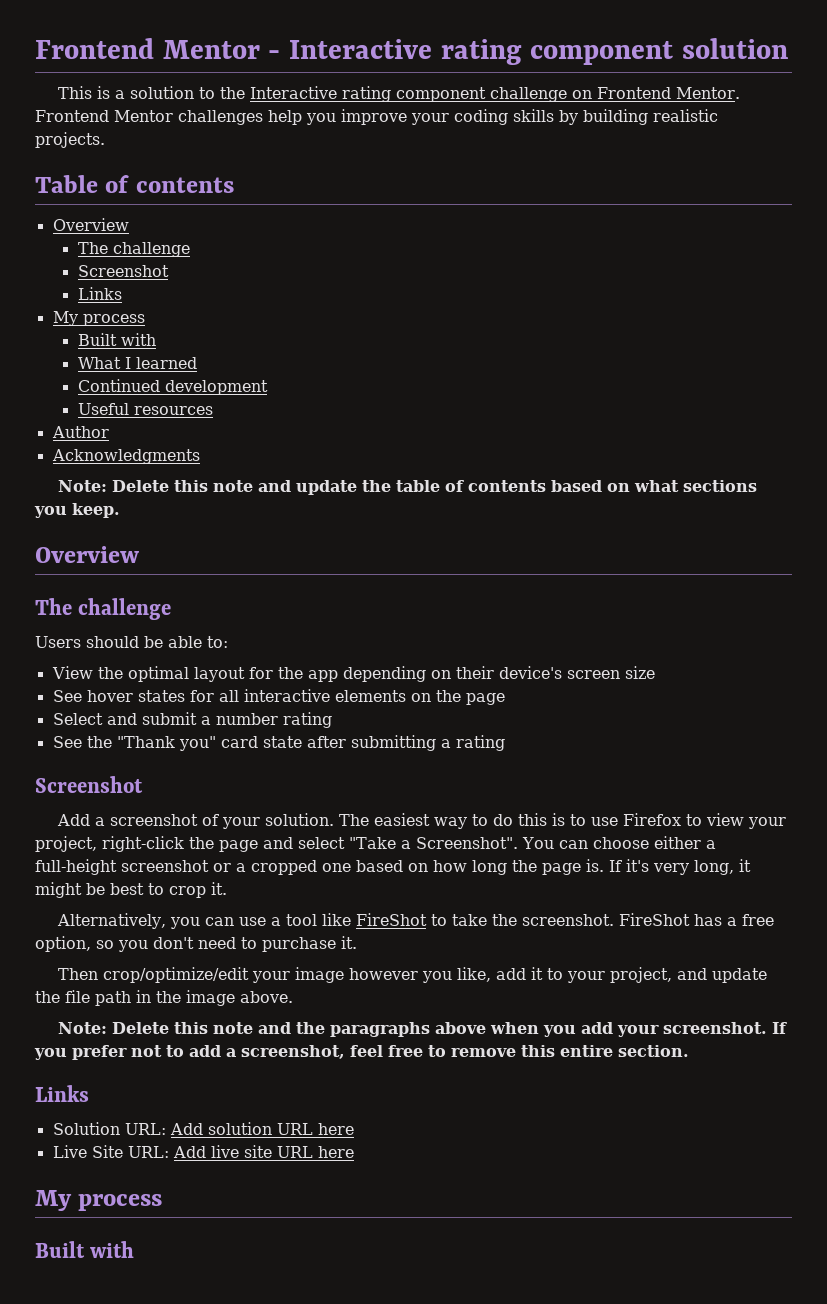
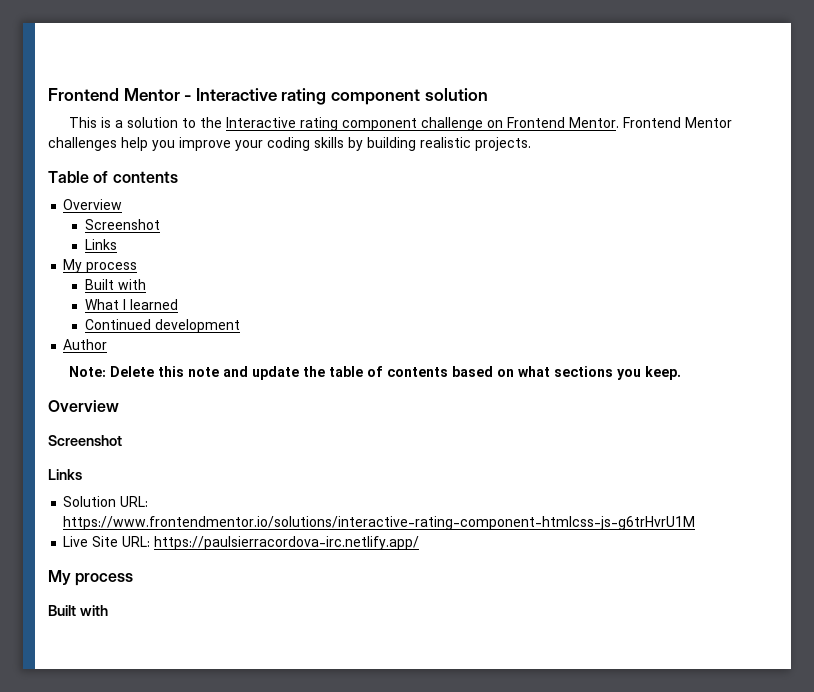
  Table of contents
  Overview
- The challenge
- Useful resources
- Acknowledgments
  Note: Delete this note and update the table of contents based on what sections you keep.
  Overview
- The challenge
- Users should be able to:
- View the optimal layout for the app depending on their device's screen size
- See hover states for all interactive elements on the page
- Select and submit a number rating
- See the "Thank you" card state after submitting a rating
  Screenshot
- Add a screenshot of your solution. The easiest way to do this is to use Firefox to view your project, right-click the page and select "Take a Screenshot". You can choose either a full-height screenshot or a cropped one based on how long the page is. If it's very long, it might be best to crop it.
- Alternatively, you can use a tool like FireShot to take the screenshot. FireShot has a free option, so you don't need to purchase it.
- Then crop/optimize/edit your image however you like, add it to your project, and update the file path in the image above.
- Note: Delete this note and the paragraphs above when you add your screenshot. If you prefer not to add a screenshot, feel free to remove this entire section.
- Solution URL: Add solution URL here
+ Solution URL: https://www.frontendmentor.io/solutions/interactive-rating-component-htmlcss-js-g6trHvrU1M
- Live Site URL: Add live site URL here
+ Live Site URL: https://paulsierracordova-irc.netlify.app/

